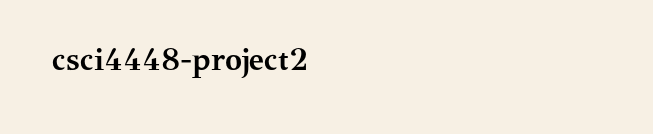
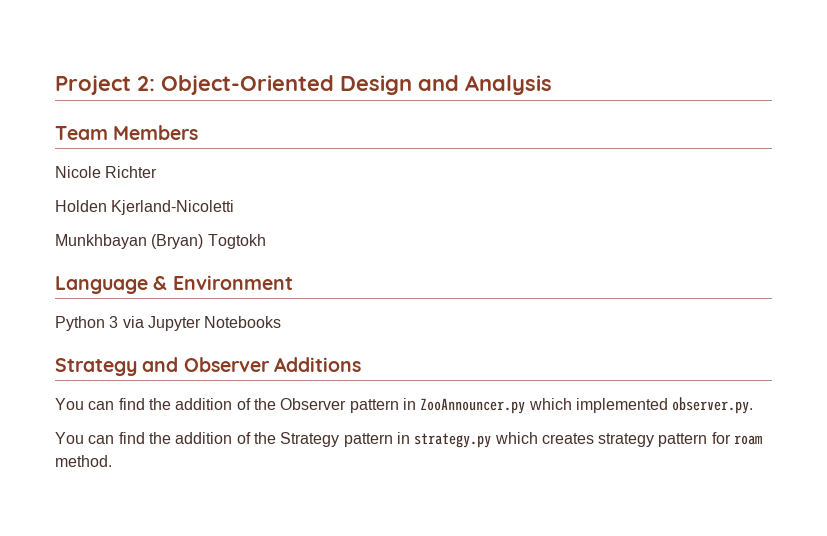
- csci4448-project2
+ Project 2: Object-Oriented Design and Analysis
+ Team Members
+ Nicole Richter
+ Holden Kjerland-Nicoletti
+ Munkhbayan (Bryan) Togtokh
+ Language & Environment
+ Python 3 via Jupyter Notebooks
+ Strategy and Observer Additions
+ You can find the addition of the Observer pattern in ZooAnnouncer.py which implemented observer.py.
+ You can find the addition of the Strategy pattern in strategy.py which creates strategy pattern for roam method.

